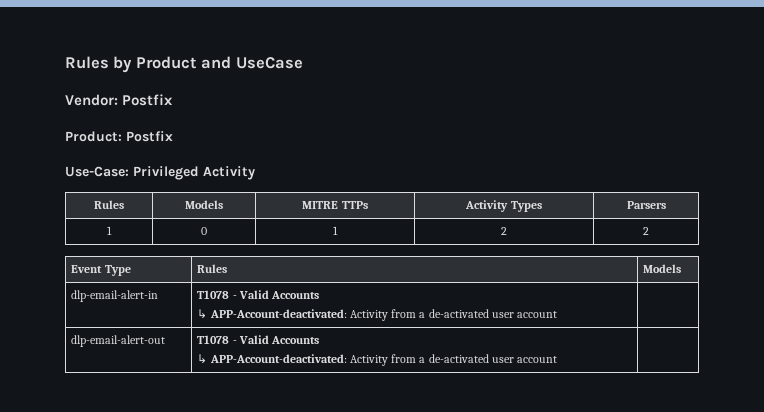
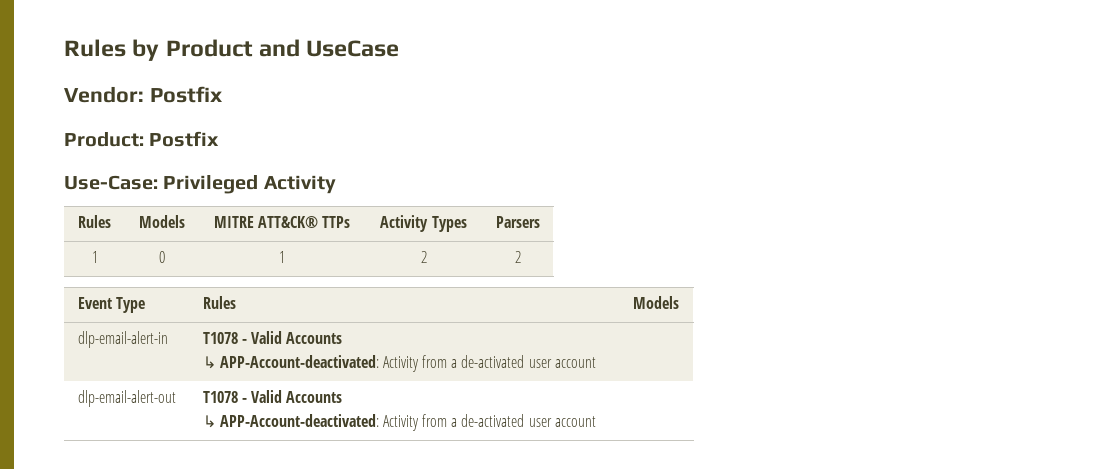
- Rules | Models | MITRE TTPs | Activity Types | Parsers
+ Rules | Models | MITRE ATT&CK® TTPs | Activity Types | Parsers

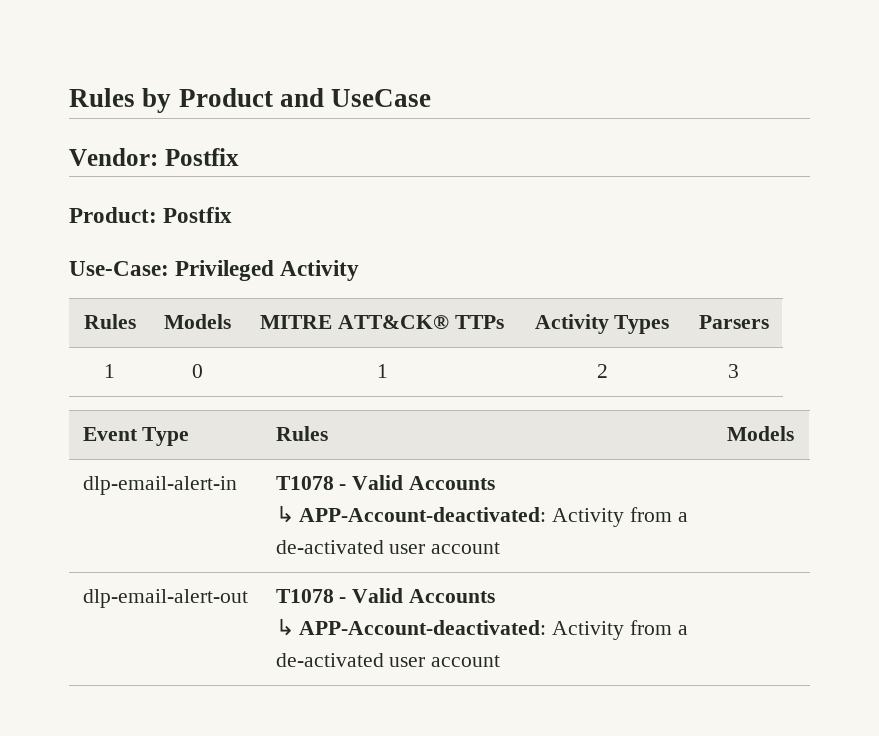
- 1 | 0 | 1 | 2 | 2
+ 1 | 0 | 1 | 2 | 3

